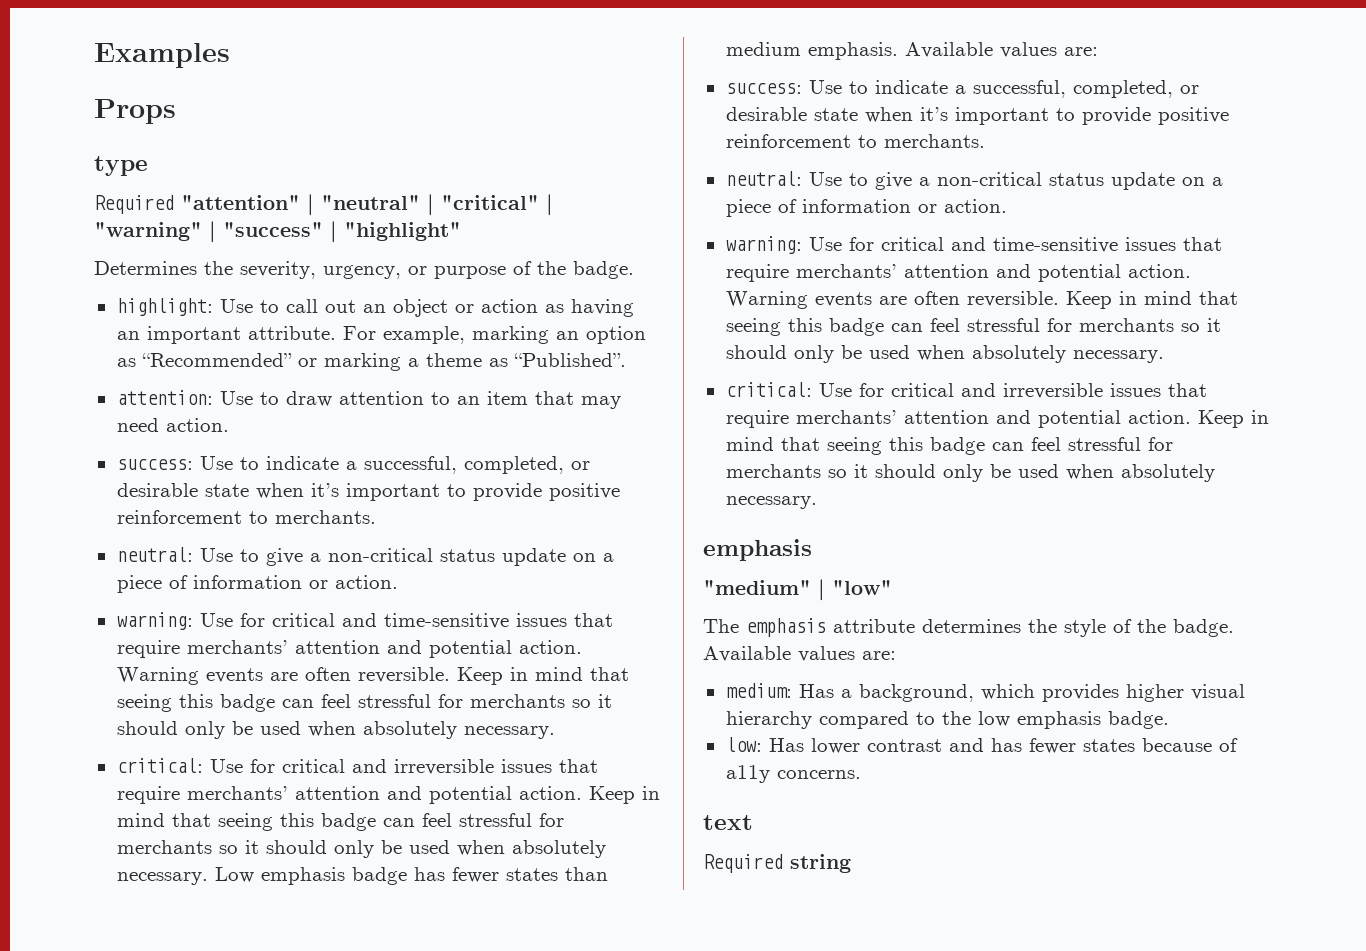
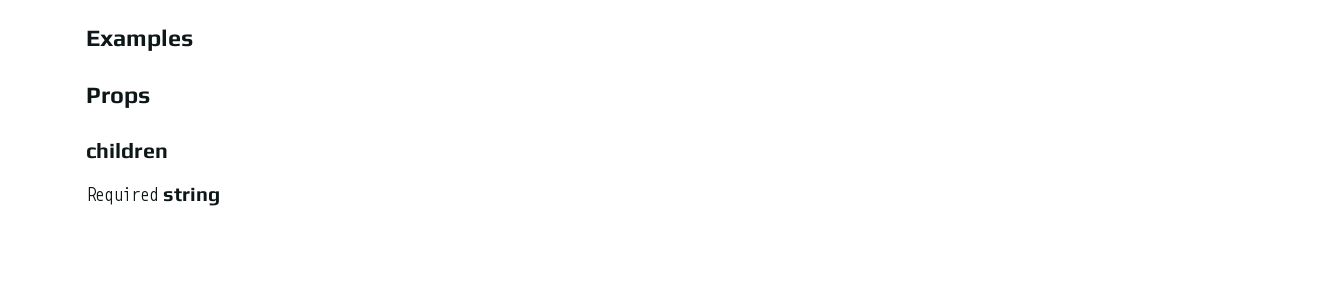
- type
- Required "attention" | "neutral" | "critical" | "warning" | "success" | "highlight"
- Determines the severity, urgency, or purpose of the badge.
- highlight: Use to call out an object or action as having an important attribute. For example, marking an option as “Recommended” or marking a theme as “Published”.
- attention: Use to draw attention to an item that may need action.
- success: Use to indicate a successful, completed, or desirable state when it’s important to provide positive reinforcement to merchants.
- neutral: Use to give a non-critical status update on a piece of information or action.
- warning: Use for critical and time-sensitive issues that require merchants’ attention and potential action. Warning events are often reversible. Keep in mind that seeing this badge can feel stressful for merchants so it should only be used when absolutely necessary.
- critical: Use for critical and irreversible issues that require merchants’ attention and potential action. Keep in mind that seeing this badge can feel stressful for merchants so it should only be used when absolutely necessary. Low emphasis badge has fewer states than medium emphasis. Available values are:
- success: Use to indicate a successful, completed, or desirable state when it’s important to provide positive reinforcement to merchants.
- neutral: Use to give a non-critical status update on a piece of information or action.
- warning: Use for critical and time-sensitive issues that require merchants’ attention and potential action. Warning events are often reversible. Keep in mind that seeing this badge can feel stressful for merchants so it should only be used when absolutely necessary.
- critical: Use for critical and irreversible issues that require merchants’ attention and potential action. Keep in mind that seeing this badge can feel stressful for merchants so it should only be used when absolutely necessary.
- emphasis
- "medium" | "low"
- The emphasis attribute determines the style of the badge. Available values are:
- medium: Has a background, which provides higher visual hierarchy compared to the low emphasis badge.
- low: Has lower contrast and has fewer states because of a11y concerns.
- text
+ children

